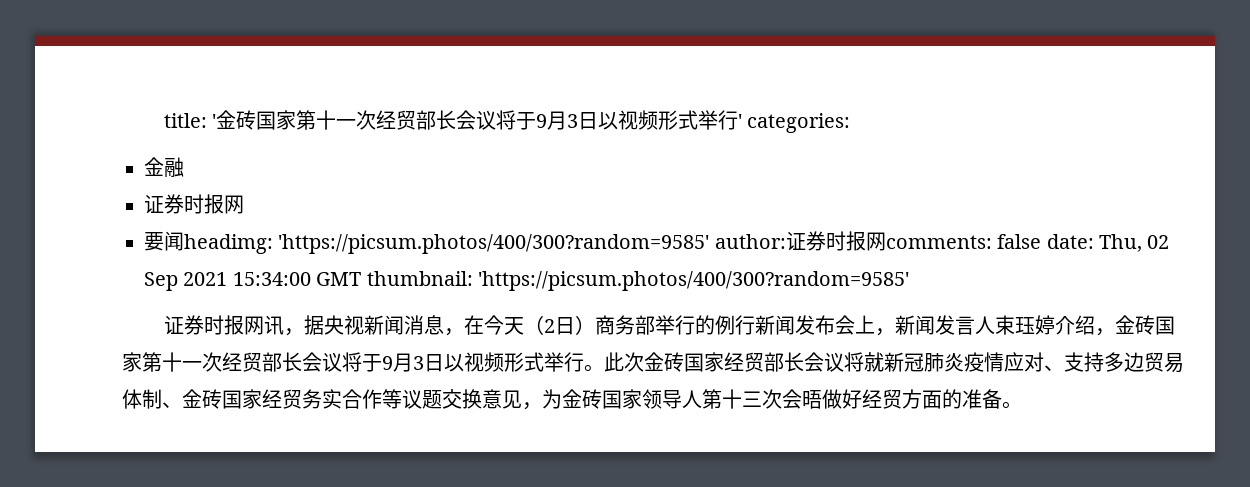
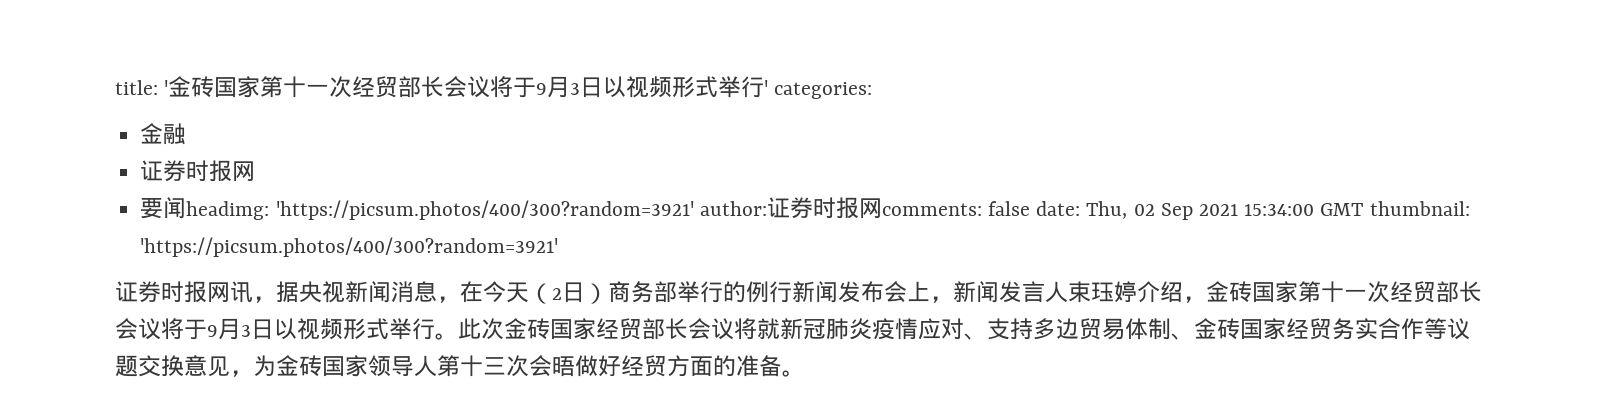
- 要闻headimg: 'https://picsum.photos/400/300?random=9585' author:证券时报网comments: false date: Thu, 02 Sep 2021 15:34:00 GMT thumbnail: 'https://picsum.photos/400/300?random=9585'
+ 要闻headimg: 'https://picsum.photos/400/300?random=3921' author:证券时报网comments: false date: Thu, 02 Sep 2021 15:34:00 GMT thumbnail: 'https://picsum.photos/400/300?random=3921'

